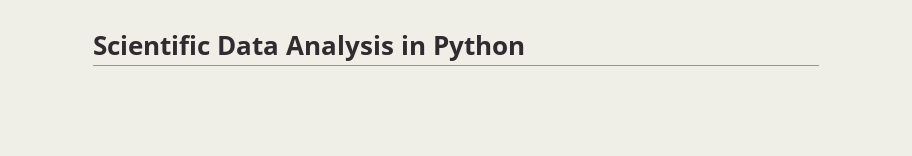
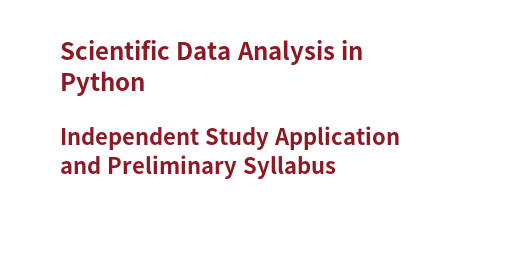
+ Independent Study Application and Preliminary Syllabus

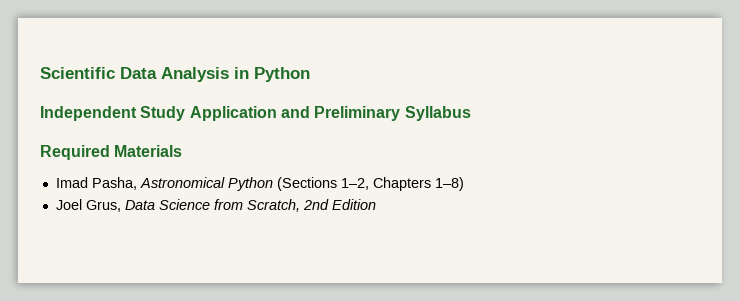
+ Required Materials
+ Imad Pasha, Astronomical Python (Sections 1–2, Chapters 1–8)
+ Joel Grus, Data Science from Scratch, 2nd Edition

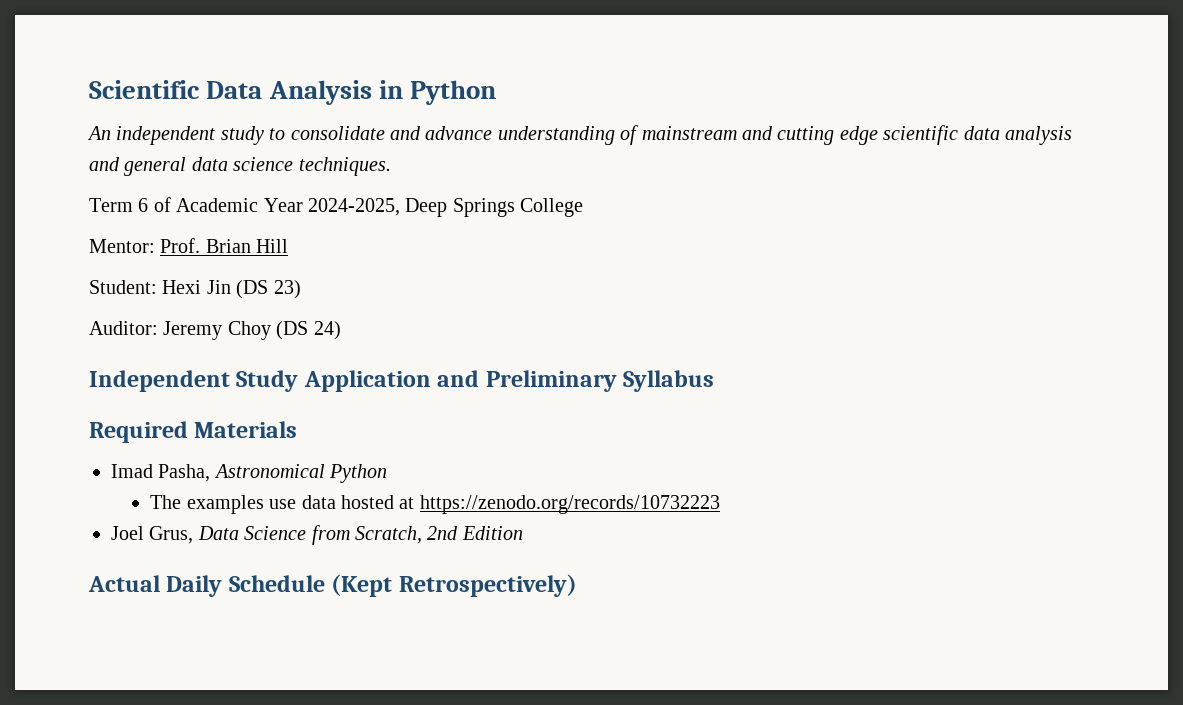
+ An independent study to consolidate and advance understanding of mainstream and cutting edge scientific data analysis and general data science techniques.
+ Term 6 of Academic Year 2024-2025, Deep Springs College
+ Mentor: Prof. Brian Hill
+ Student: Hexi Jin (DS 23)
+ Auditor: Jeremy Choy (DS 24)
- Imad Pasha, Astronomical Python (Sections 1–2, Chapters 1–8)
+ Imad Pasha, Astronomical Python
+ The examples use data hosted at https://zenodo.org/records/10732223
+ Actual Daily Schedule (Kept Retrospectively)

